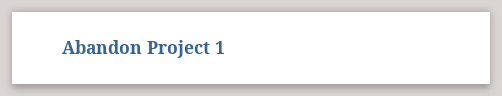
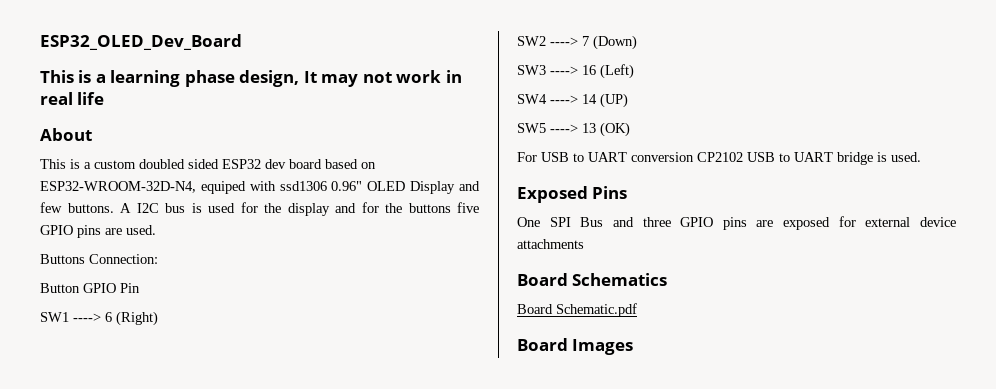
- Abandon Project 1
+ ESP32_OLED_Dev_Board
+ This is a learning phase design, It may not work in real life
+ About
+ This is a custom doubled sided ESP32 dev board based on ESP32-WROOM-32D-N4, equiped with ssd1306 0.96" OLED Display and few buttons. A I2C bus is used for the display and for the buttons five GPIO pins are used.
+ Buttons Connection:
+ Button GPIO Pin
+ SW1 ----> 6 (Right)
+ SW2 ----> 7 (Down)
+ SW3 ----> 16 (Left)
+ SW4 ----> 14 (UP)
+ SW5 ----> 13 (OK)
+ For USB to UART conversion CP2102 USB to UART bridge is used.
+ Exposed Pins
+ One SPI Bus and three GPIO pins are exposed for external device attachments
+ Board Schematics
+ Board Schematic.pdf
+ Board Images

